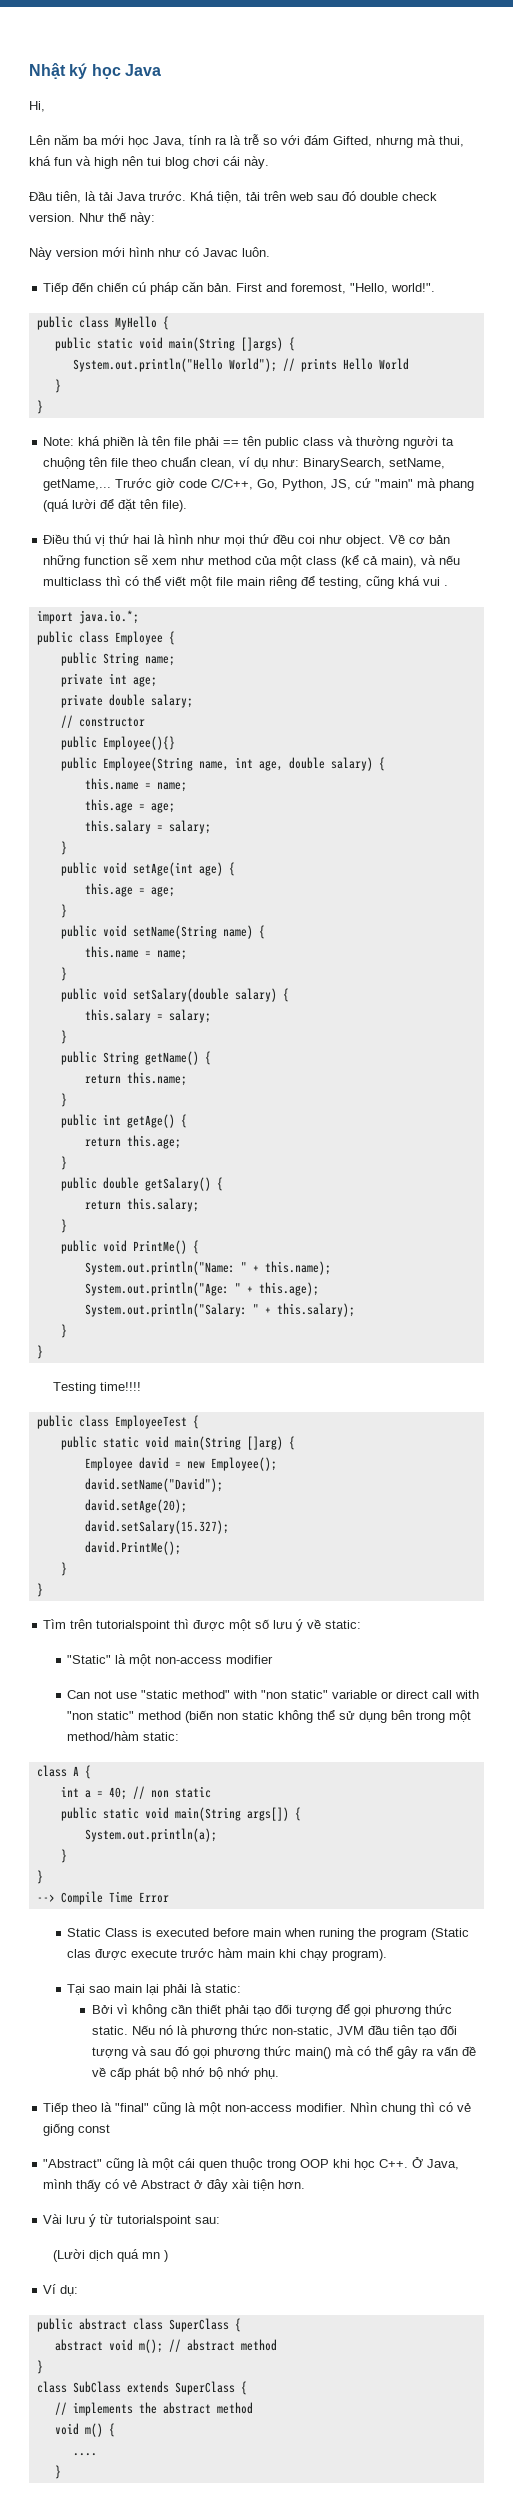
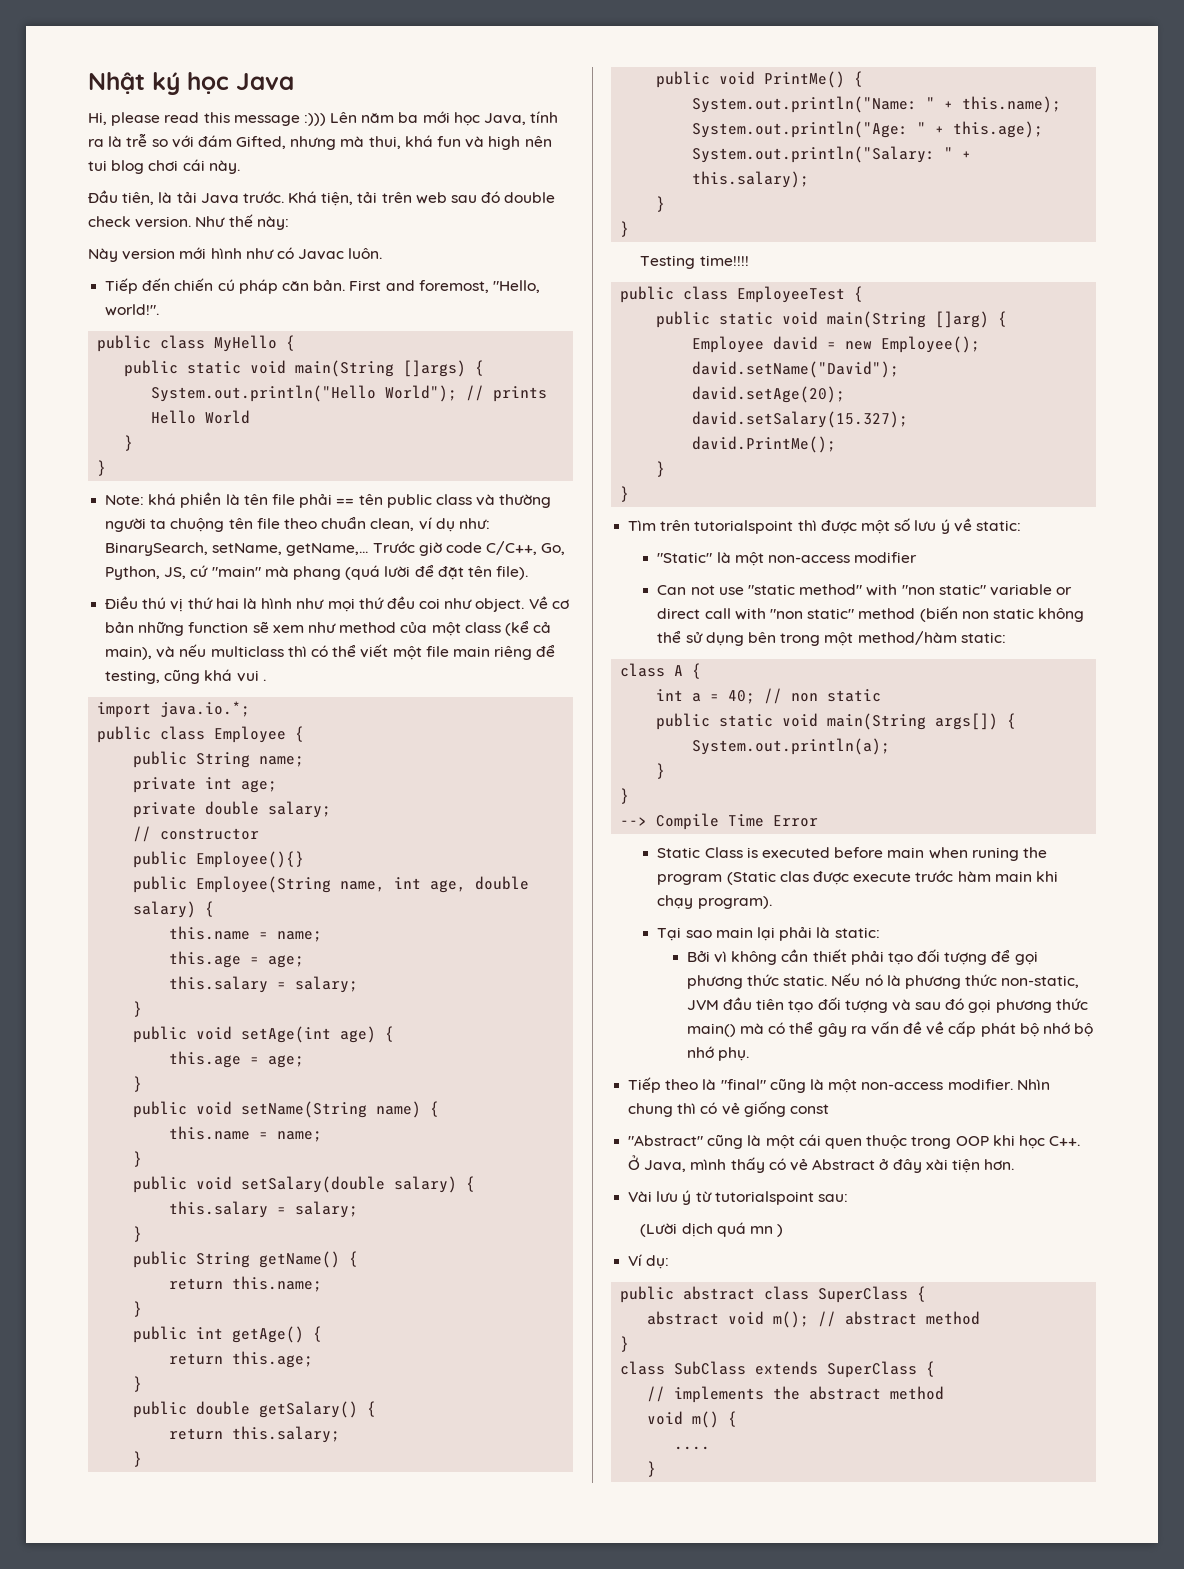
- Hi,
- Lên năm ba mới học Java, tính ra là trễ so với đám Gifted, nhưng mà thui, khá fun và high nên tui blog chơi cái này.
+ Hi, please read this message :))) Lên năm ba mới học Java, tính ra là trễ so với đám Gifted, nhưng mà thui, khá fun và high nên tui blog chơi cái này.

